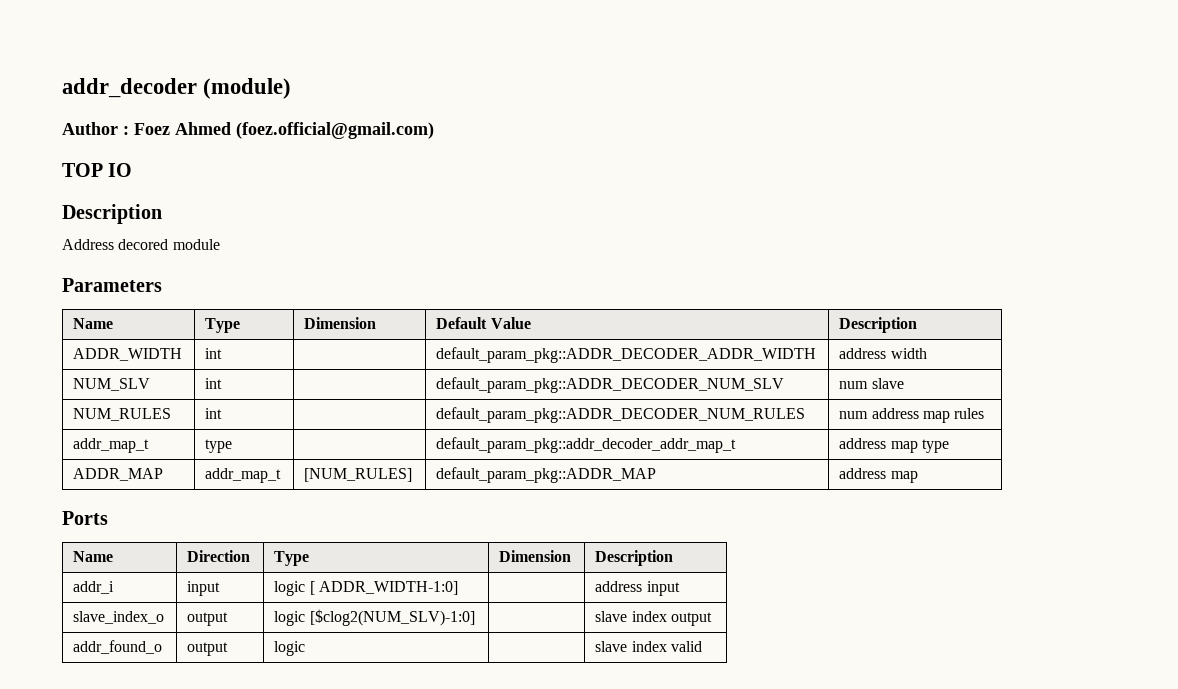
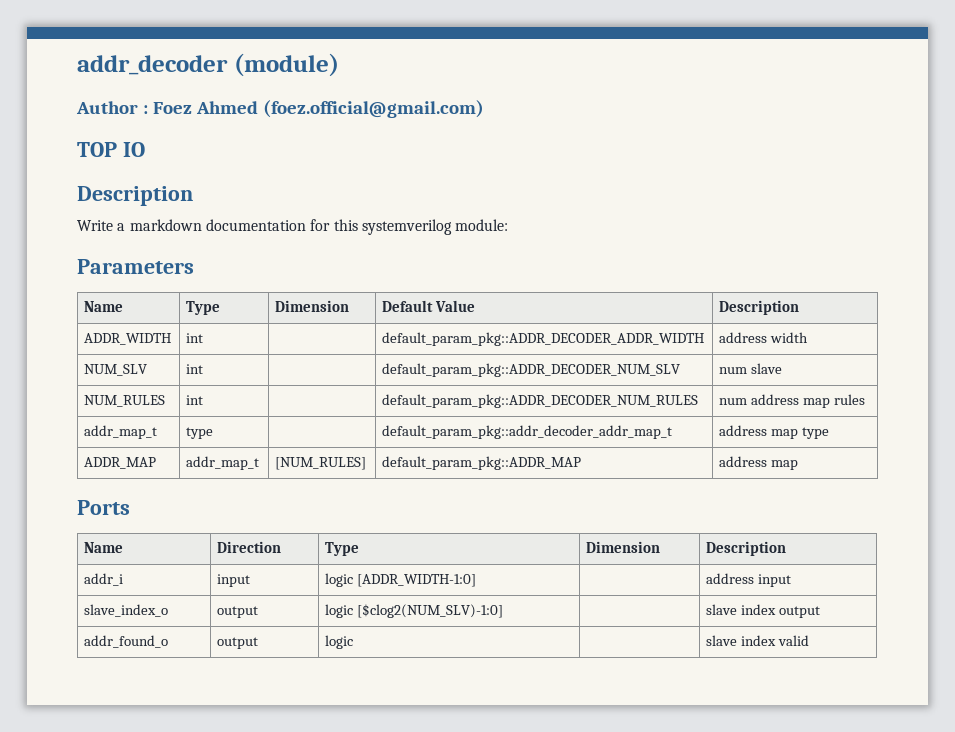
- Address decored module
+ Write a markdown documentation for this systemverilog module:
- addr_i | input | logic [ ADDR_WIDTH-1:0] | | address input
+ addr_i | input | logic [ADDR_WIDTH-1:0] | | address input

